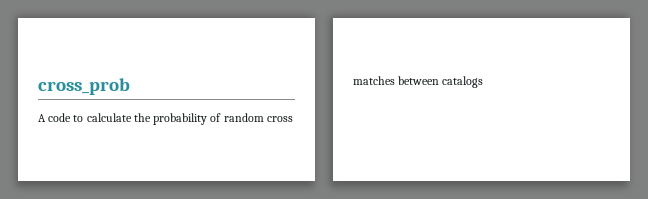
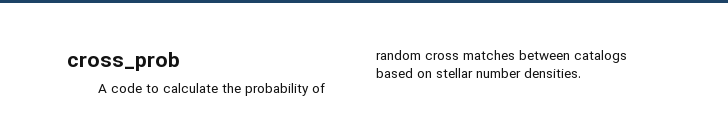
- A code to calculate the probability of random cross matches between catalogs
+ A code to calculate the probability of random cross matches between catalogs based on stellar number densities.

